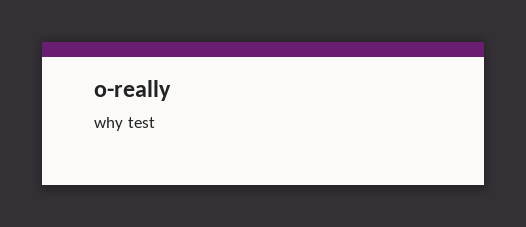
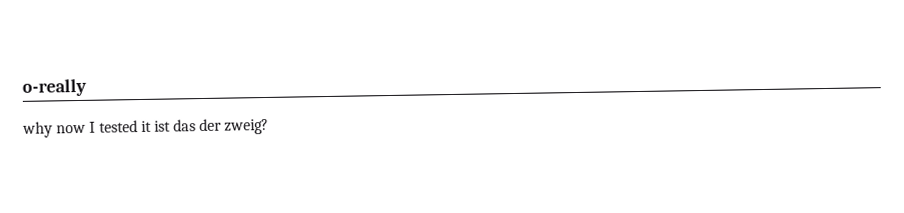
- why test
+ why now I tested it ist das der zweig?

